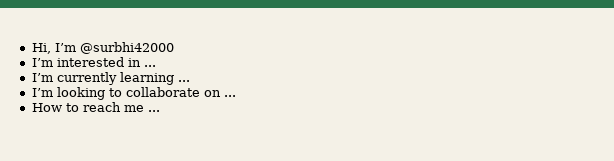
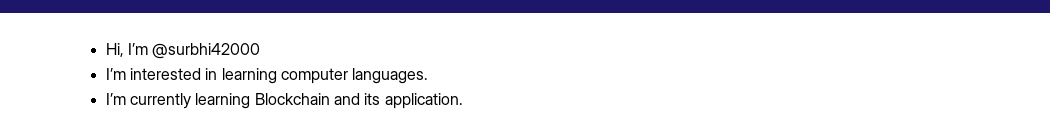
- I’m interested in ...
+ I’m interested in learning computer languages.
- I’m currently learning ...
- I’m looking to collaborate on ...
- How to reach me ...
+ I’m currently learning Blockchain and its application.

